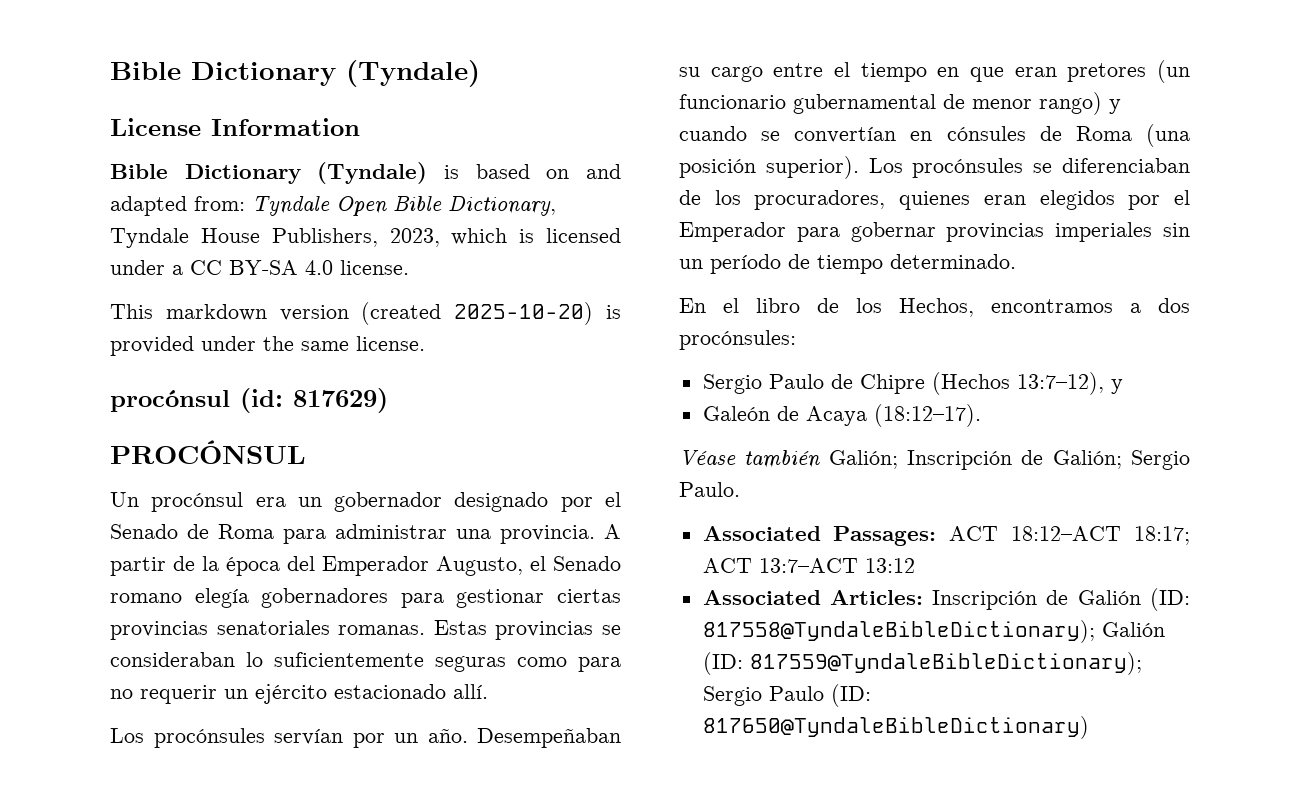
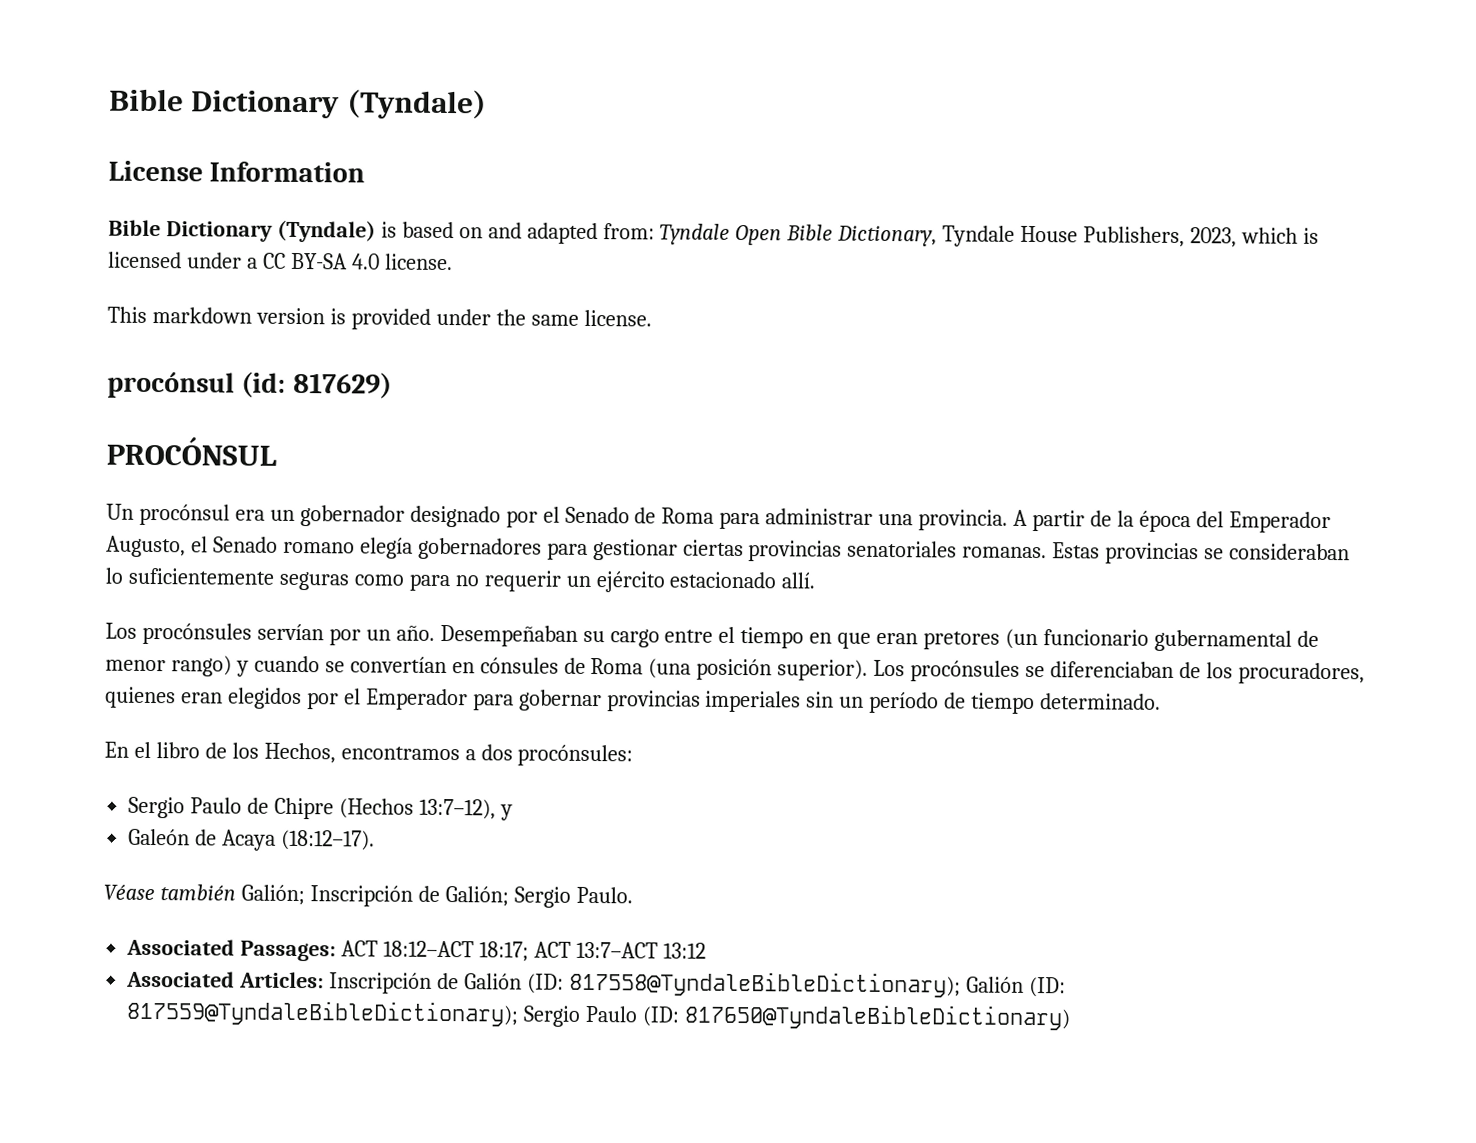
- This markdown version (created 2025-10-20) is provided under the same license.
+ This markdown version is provided under the same license.

